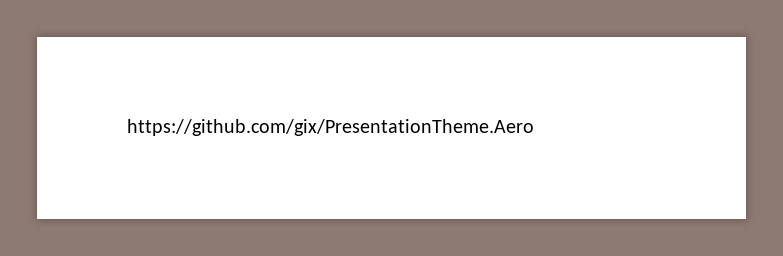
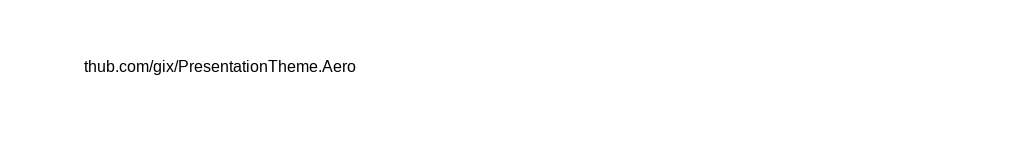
- https://github.com/gix/PresentationTheme.Aero
+ thub.com/gix/PresentationTheme.Aero

